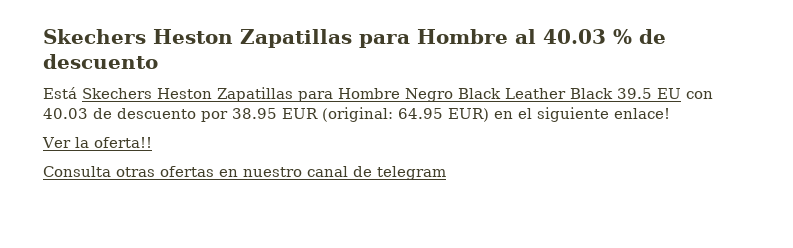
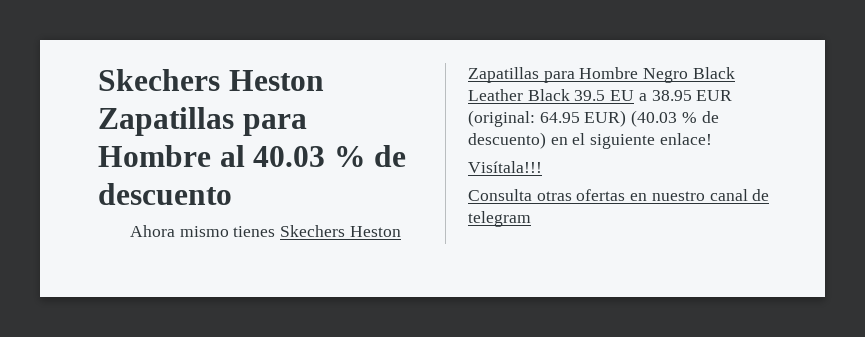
- Está Skechers Heston Zapatillas para Hombre Negro Black Leather Black 39.5 EU con 40.03 de descuento por 38.95 EUR (original: 64.95 EUR) en el siguiente enlace!
+ Ahora mismo tienes Skechers Heston Zapatillas para Hombre Negro Black Leather Black 39.5 EU a 38.95 EUR (original: 64.95 EUR) (40.03 % de descuento) en el siguiente enlace!
- Ver la oferta!!
+ Visítala!!!

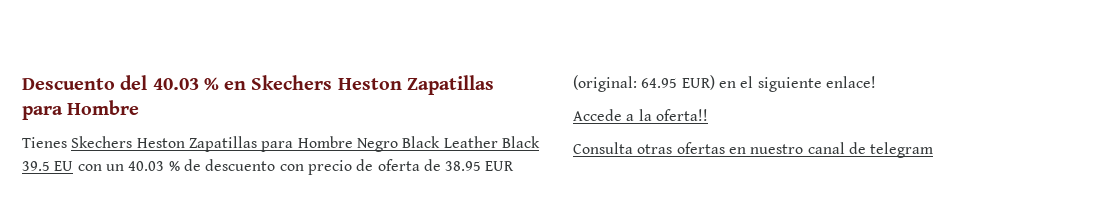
- Skechers Heston Zapatillas para Hombre al 40.03 % de descuento
- Ahora mismo tienes Skechers Heston Zapatillas para Hombre Negro Black Leather Black 39.5 EU a 38.95 EUR (original: 64.95 EUR) (40.03 % de descuento) en el siguiente enlace!
+ Descuento del 40.03 % en Skechers Heston Zapatillas para Hombre
+ Tienes Skechers Heston Zapatillas para Hombre Negro Black Leather Black 39.5 EU con un 40.03 % de descuento con precio de oferta de 38.95 EUR (original: 64.95 EUR) en el siguiente enlace!
- Visítala!!!
+ Accede a la oferta!!

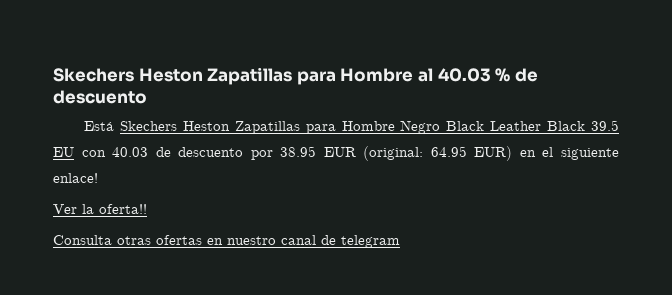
- Descuento del 40.03 % en Skechers Heston Zapatillas para Hombre
- Tienes Skechers Heston Zapatillas para Hombre Negro Black Leather Black 39.5 EU con un 40.03 % de descuento con precio de oferta de 38.95 EUR (original: 64.95 EUR) en el siguiente enlace!
+ Skechers Heston Zapatillas para Hombre al 40.03 % de descuento
+ Está Skechers Heston Zapatillas para Hombre Negro Black Leather Black 39.5 EU con 40.03 de descuento por 38.95 EUR (original: 64.95 EUR) en el siguiente enlace!
- Accede a la oferta!!
+ Ver la oferta!!

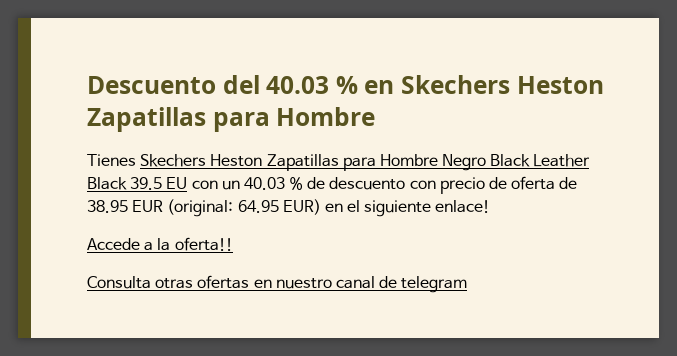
- Skechers Heston Zapatillas para Hombre al 40.03 % de descuento
- Está Skechers Heston Zapatillas para Hombre Negro Black Leather Black 39.5 EU con 40.03 de descuento por 38.95 EUR (original: 64.95 EUR) en el siguiente enlace!
+ Descuento del 40.03 % en Skechers Heston Zapatillas para Hombre
+ Tienes Skechers Heston Zapatillas para Hombre Negro Black Leather Black 39.5 EU con un 40.03 % de descuento con precio de oferta de 38.95 EUR (original: 64.95 EUR) en el siguiente enlace!
- Ver la oferta!!
+ Accede a la oferta!!

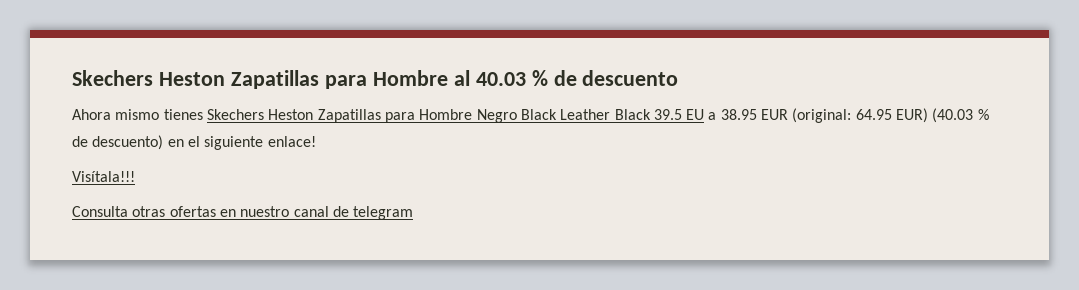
- Descuento del 40.03 % en Skechers Heston Zapatillas para Hombre
- Tienes Skechers Heston Zapatillas para Hombre Negro Black Leather Black 39.5 EU con un 40.03 % de descuento con precio de oferta de 38.95 EUR (original: 64.95 EUR) en el siguiente enlace!
+ Skechers Heston Zapatillas para Hombre al 40.03 % de descuento
+ Ahora mismo tienes Skechers Heston Zapatillas para Hombre Negro Black Leather Black 39.5 EU a 38.95 EUR (original: 64.95 EUR) (40.03 % de descuento) en el siguiente enlace!
- Accede a la oferta!!
+ Visítala!!!

